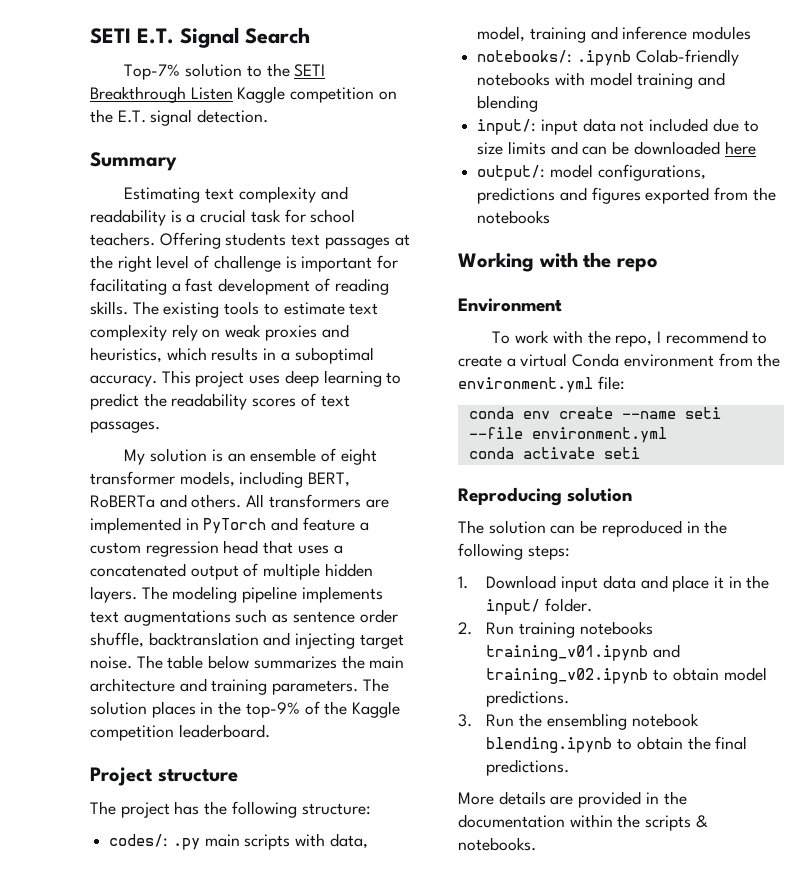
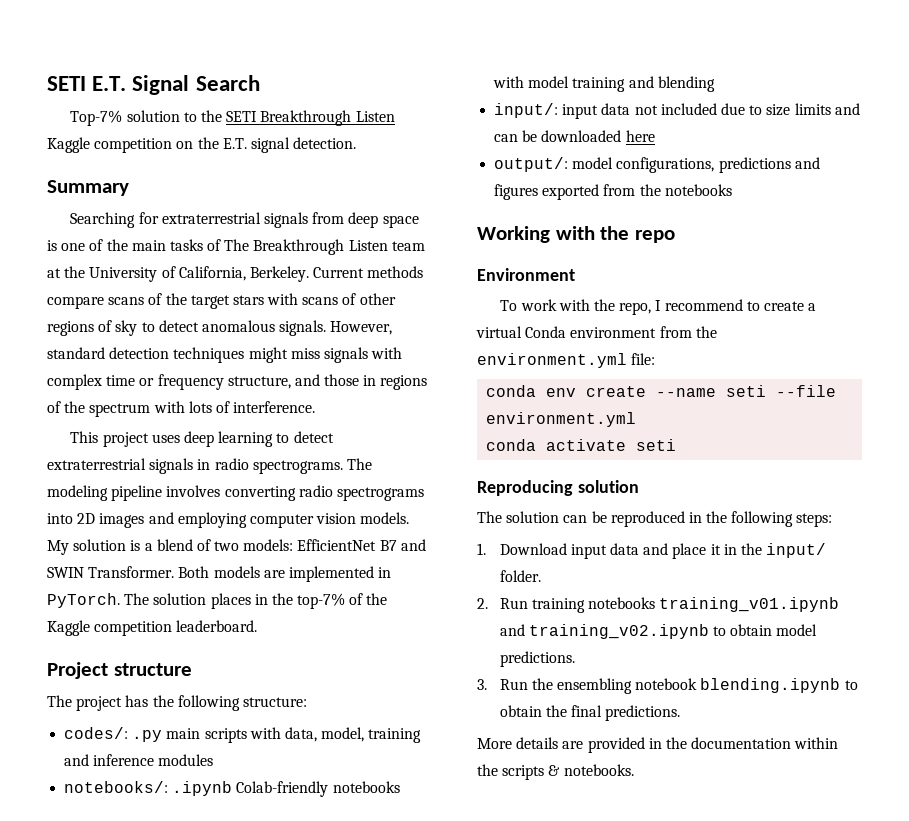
- Estimating text complexity and readability is a crucial task for school teachers. Offering students text passages at the right level of challenge is important for facilitating a fast development of reading skills. The existing tools to estimate text complexity rely on weak proxies and heuristics, which results in a suboptimal accuracy. This project uses deep learning to predict the readability scores of text passages.
- My solution is an ensemble of eight transformer models, including BERT, RoBERTa and others. All transformers are implemented in PyTorch and feature a custom regression head that uses a concatenated output of multiple hidden layers. The modeling pipeline implements text augmentations such as sentence order shuffle, backtranslation and injecting target noise. The table below summarizes the main architecture and training parameters.
+ Searching for extraterrestrial signals from deep space is one of the main tasks of The Breakthrough Listen team at the University of California, Berkeley. Current methods compare scans of the target stars with scans of other regions of sky to detect anomalous signals. However, standard detection techniques might miss signals with complex time or frequency structure, and those in regions of the spectrum with lots of interference.
+ This project uses deep learning to detect extraterrestrial signals in radio spectrograms. The modeling pipeline involves converting radio spectrograms into 2D images and employing computer vision models. My solution is a blend of two models: EfficientNet B7 and SWIN Transformer. Both models are implemented in PyTorch.
- The solution places in the top-9% of the Kaggle competition leaderboard.
+ The solution places in the top-7% of the Kaggle competition leaderboard.

